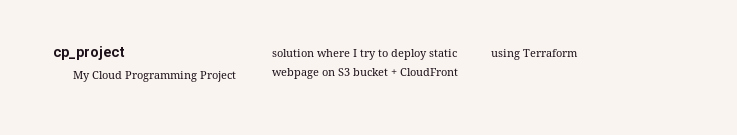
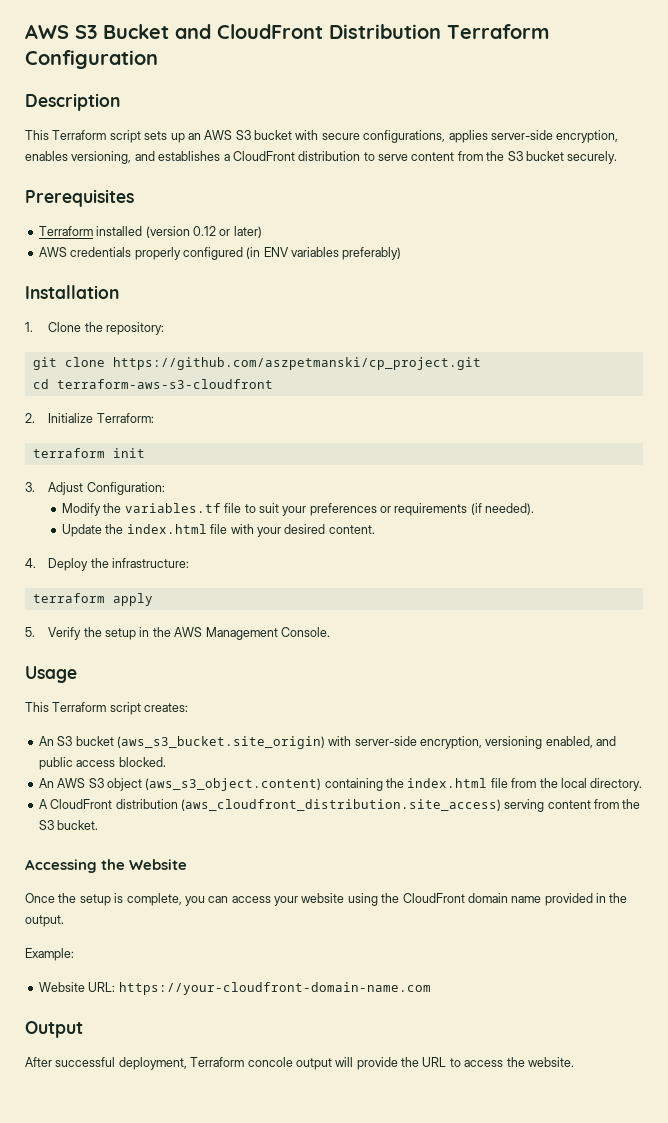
- cp_project
- My Cloud Programming Project solution where I try to deploy static webpage on S3 bucket + CloudFront using Terraform
+ AWS S3 Bucket and CloudFront Distribution Terraform Configuration
+ Description
+ This Terraform script sets up an AWS S3 bucket with secure configurations, applies server-side encryption, enables versioning, and establishes a CloudFront distribution to serve content from the S3 bucket securely.
+ Prerequisites
+ Terraform installed (version 0.12 or later)
+ AWS credentials properly configured (in ENV variables preferably)
+ Installation
+ 1. Clone the repository:
+ git clone https://github.com/aszpetmanski/cp_project.git
+ cd terraform-aws-s3-cloudfront
+ 2. Initialize Terraform:
+ terraform init
+ 3. Adjust Configuration:
+ Modify the variables.tf file to suit your preferences or requirements (if needed).
+ Update the index.html file with your desired content.
+ 4. Deploy the infrastructure:
+ terraform apply
+ 5. Verify the setup in the AWS Management Console.
+ Usage
+ This Terraform script creates:
+ An S3 bucket (aws_s3_bucket.site_origin) with server-side encryption, versioning enabled, and public access blocked.
+ An AWS S3 object (aws_s3_object.content) containing the index.html file from the local directory.
+ A CloudFront distribution (aws_cloudfront_distribution.site_access) serving content from the S3 bucket.
+ Accessing the Website
+ Once the setup is complete, you can access your website using the CloudFront domain name provided in the output.
+ Example:
+ Website URL: https://your-cloudfront-domain-name.com
+ Output
+ After successful deployment, Terraform concole output will provide the URL to access the website.

